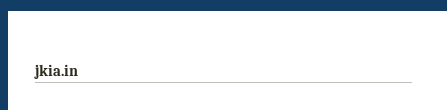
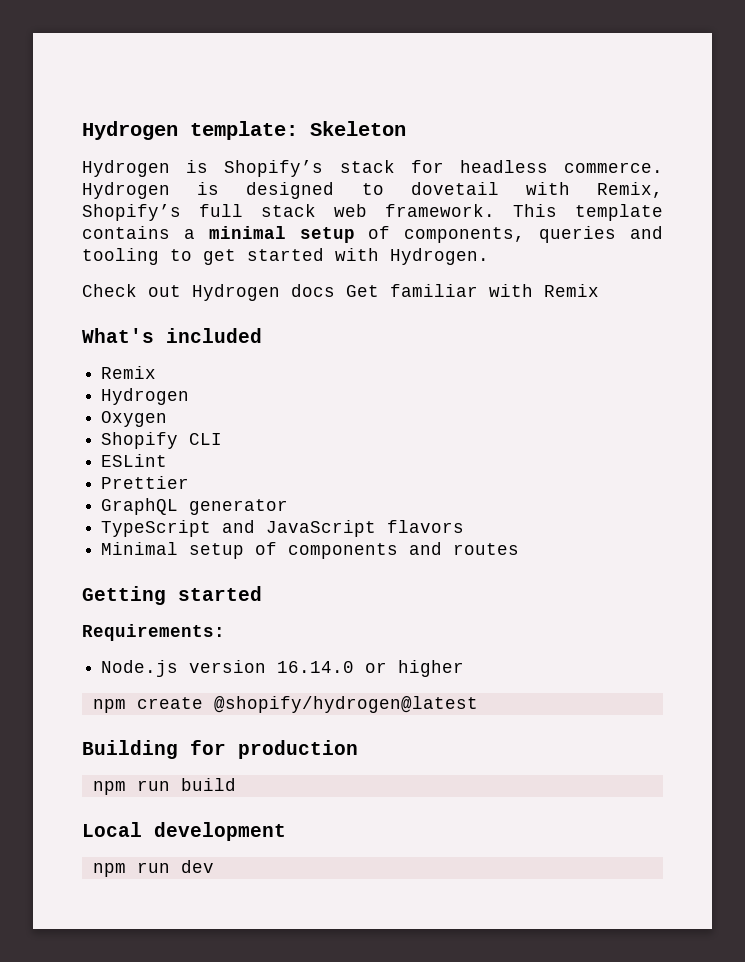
- jkia.in
+ Hydrogen template: Skeleton
+ Hydrogen is Shopify’s stack for headless commerce. Hydrogen is designed to dovetail with Remix, Shopify’s full stack web framework. This template contains a minimal setup of components, queries and tooling to get started with Hydrogen.
+ Check out Hydrogen docs Get familiar with Remix
+ What's included
+ Remix
+ Hydrogen
+ Oxygen
+ Shopify CLI
+ ESLint
+ Prettier
+ GraphQL generator
+ TypeScript and JavaScript flavors
+ Minimal setup of components and routes
+ Getting started
+ Requirements:
+ Node.js version 16.14.0 or higher
+ npm create @shopify/hydrogen@latest
+ Building for production
+ npm run build
+ Local development
+ npm run dev

